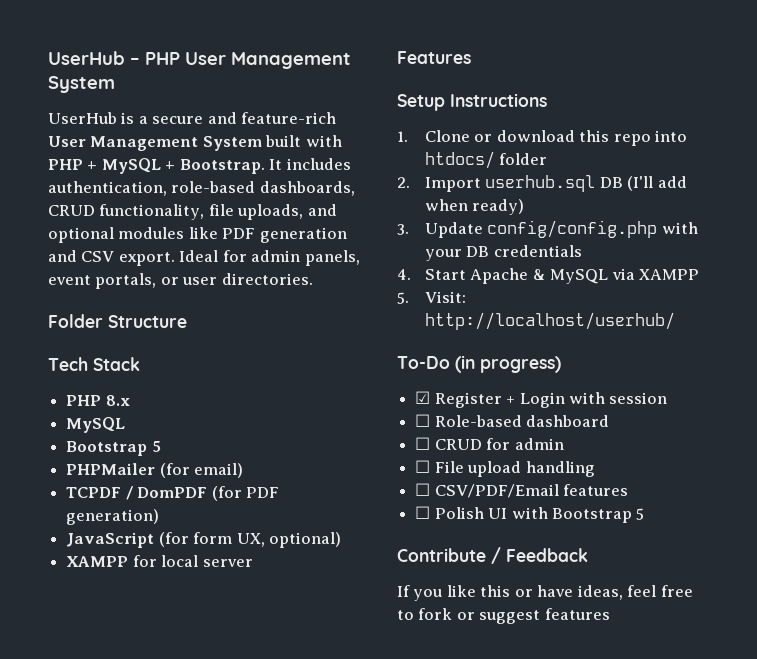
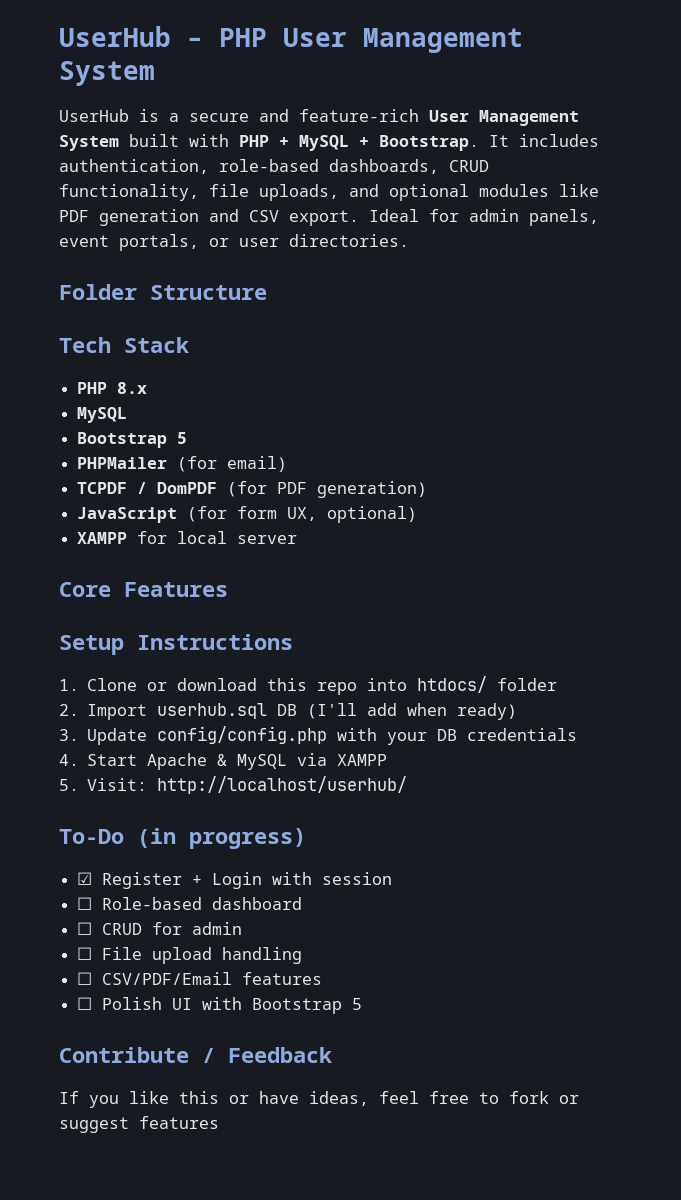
- Features
+ Core Features

